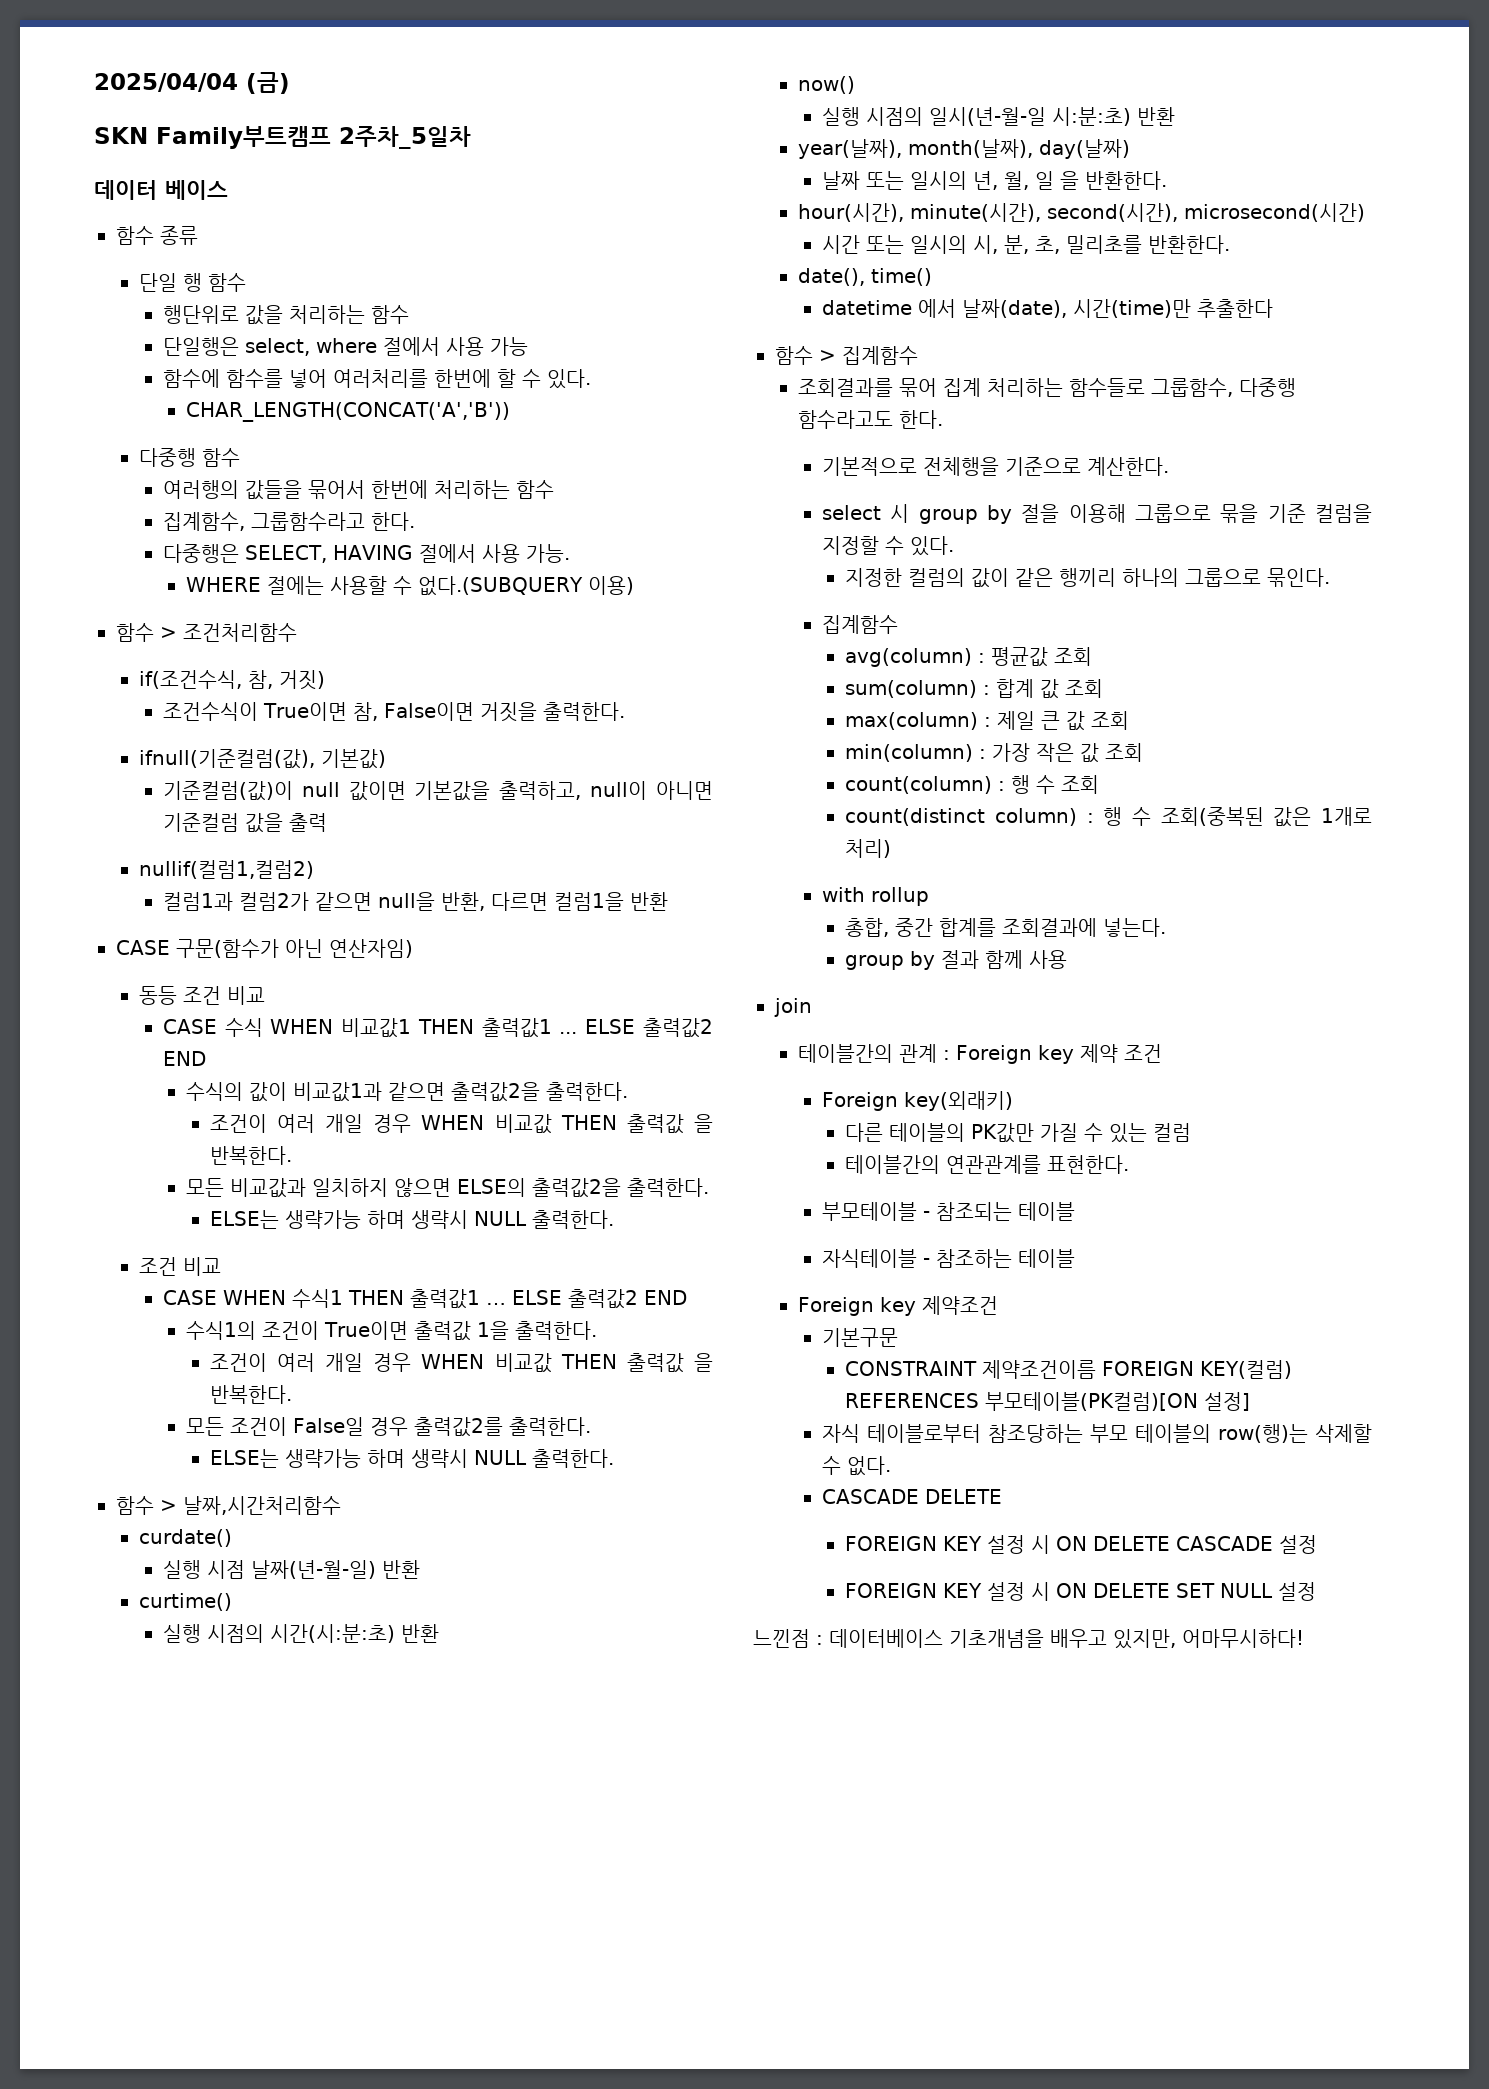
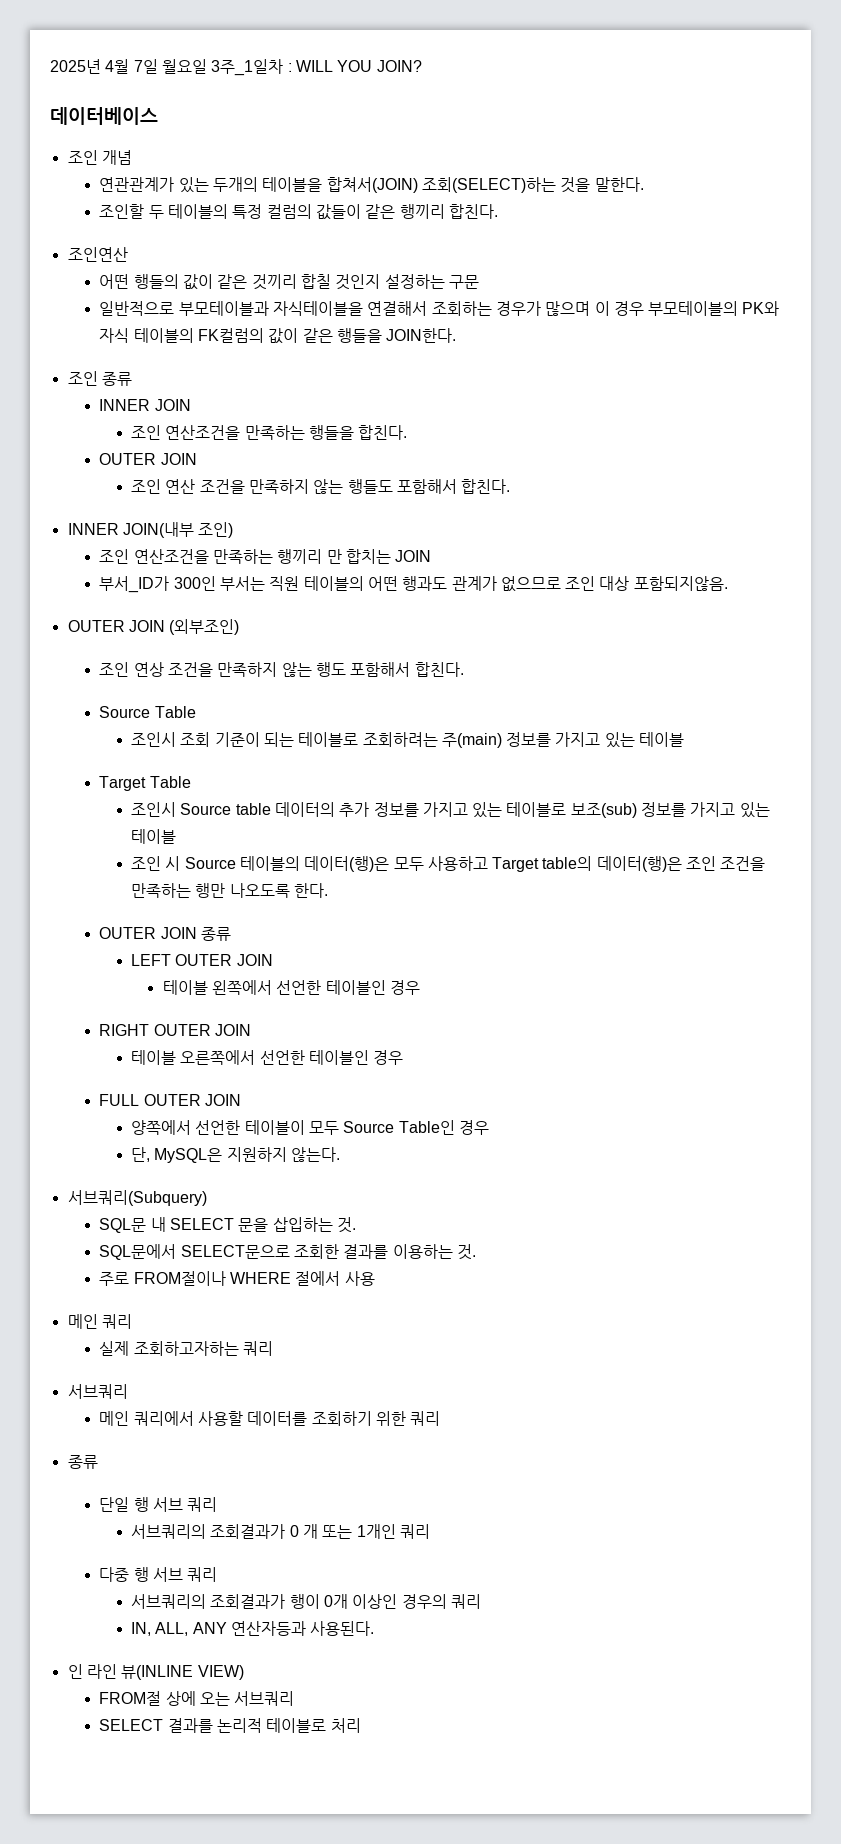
- 2025/04/04 (금)
- SKN Family부트캠프 2주차_5일차
- 데이터 베이스
- 함수 종류
- 단일 행 함수
- 행단위로 값을 처리하는 함수
- 단일행은 select, where 절에서 사용 가능
- 함수에 함수를 넣어 여러처리를 한번에 할 수 있다.
- CHAR_LENGTH(CONCAT('A','B'))
- 다중행 함수
- 여러행의 값들을 묶어서 한번에 처리하는 함수
- 집계함수, 그룹함수라고 한다.
- 다중행은 SELECT, HAVING 절에서 사용 가능.
- WHERE 절에는 사용할 수 없다.(SUBQUERY 이용)
- 함수 > 조건처리함수
- if(조건수식, 참, 거짓)
- 조건수식이 True이면 참, False이면 거짓을 출력한다.
- ifnull(기준컬럼(값), 기본값)
- 기준컬럼(값)이 null 값이면 기본값을 출력하고, null이 아니면 기준컬럼 값을 출력
- nullif(컬럼1,컬럼2)
- 컬럼1과 컬럼2가 같으면 null을 반환, 다르면 컬럼1을 반환
- CASE 구문(함수가 아닌 연산자임)
- 동등 조건 비교
- CASE 수식 WHEN 비교값1 THEN 출력값1 ... ELSE 출력값2 END
- 수식의 값이 비교값1과 같으면 출력값2을 출력한다.
- 조건이 여러 개일 경우 WHEN 비교값 THEN 출력값 을 반복한다.
- 모든 비교값과 일치하지 않으면 ELSE의 출력값2을 출력한다.
- ELSE는 생략가능 하며 생략시 NULL 출력한다.
- 조건 비교
- CASE WHEN 수식1 THEN 출력값1 … ELSE 출력값2 END
- 수식1의 조건이 True이면 출력값 1을 출력한다.
- 조건이 여러 개일 경우 WHEN 비교값 THEN 출력값 을 반복한다.
- 모든 조건이 False일 경우 출력값2를 출력한다.
- ELSE는 생략가능 하며 생략시 NULL 출력한다.
- 함수 > 날짜,시간처리함수
- curdate()
- 실행 시점 날짜(년-월-일) 반환
- curtime()
- 실행 시점의 시간(시:분:초) 반환
- now()
- 실행 시점의 일시(년-월-일 시:분:초) 반환
- year(날짜), month(날짜), day(날짜)
- 날짜 또는 일시의 년, 월, 일 을 반환한다.
- hour(시간), minute(시간), second(시간), microsecond(시간)
- 시간 또는 일시의 시, 분, 초, 밀리초를 반환한다.
- date(), time()
- datetime 에서 날짜(date), 시간(time)만 추출한다
- 함수 > 집계함수
- 조회결과를 묶어 집계 처리하는 함수들로 그룹함수, 다중행 함수라고도 한다.
- 기본적으로 전체행을 기준으로 계산한다.
- select 시 group by 절을 이용해 그룹으로 묶을 기준 컬럼을 지정할 수 있다.
- 지정한 컬럼의 값이 같은 행끼리 하나의 그룹으로 묶인다.
- 집계함수
- avg(column) : 평균값 조회
- sum(column) : 합계 값 조회
- max(column) : 제일 큰 값 조회
- min(column) : 가장 작은 값 조회
- count(column) : 행 수 조회
- count(distinct column) : 행 수 조회(중복된 값은 1개로 처리)
- with rollup
- 총합, 중간 합계를 조회결과에 넣는다.
- group by 절과 함께 사용
- join
- 테이블간의 관계 : Foreign key 제약 조건
- Foreign key(외래키)
- 다른 테이블의 PK값만 가질 수 있는 컬럼
- 테이블간의 연관관계를 표현한다.
- 부모테이블 - 참조되는 테이블
- 자식테이블 - 참조하는 테이블
- Foreign key 제약조건
- 기본구문
- CONSTRAINT 제약조건이름 FOREIGN KEY(컬럼) REFERENCES 부모테이블(PK컬럼)[ON 설정]
- 자식 테이블로부터 참조당하는 부모 테이블의 row(행)는 삭제할 수 없다.
- CASCADE DELETE
- FOREIGN KEY 설정 시 ON DELETE CASCADE 설정
- FOREIGN KEY 설정 시 ON DELETE SET NULL 설정
- 느낀점 : 데이터베이스 기초개념을 배우고 있지만, 어마무시하다!
+ 2025년 4월 7일 월요일 3주_1일차 : WILL YOU JOIN?
+ 데이터베이스
+ 조인 개념
+ 연관관계가 있는 두개의 테이블을 합쳐서(JOIN) 조회(SELECT)하는 것을 말한다.
+ 조인할 두 테이블의 특정 컬럼의 값들이 같은 행끼리 합친다.
+ 조인연산
+ 어떤 행들의 값이 같은 것끼리 합칠 것인지 설정하는 구문
+ 일반적으로 부모테이블과 자식테이블을 연결해서 조회하는 경우가 많으며 이 경우 부모테이블의 PK와 자식 테이블의 FK컬럼의 값이 같은 행들을 JOIN한다.
+ 조인 종류
+ INNER JOIN
+ 조인 연산조건을 만족하는 행들을 합친다.
+ OUTER JOIN
+ 조인 연산 조건을 만족하지 않는 행들도 포함해서 합친다.
+ INNER JOIN(내부 조인)
+ 조인 연산조건을 만족하는 행끼리 만 합치는 JOIN
+ 부서_ID가 300인 부서는 직원 테이블의 어떤 행과도 관계가 없으므로 조인 대상 포함되지않음.
+ OUTER JOIN (외부조인)
+ 조인 연상 조건을 만족하지 않는 행도 포함해서 합친다.
+ Source Table
+ 조인시 조회 기준이 되는 테이블로 조회하려는 주(main) 정보를 가지고 있는 테이블
+ Target Table
+ 조인시 Source table 데이터의 추가 정보를 가지고 있는 테이블로 보조(sub) 정보를 가지고 있는 테이블
+ 조인 시 Source 테이블의 데이터(행)은 모두 사용하고 Target table의 데이터(행)은 조인 조건을 만족하는 행만 나오도록 한다.
+ OUTER JOIN 종류
+ LEFT OUTER JOIN
+ 테이블 왼쪽에서 선언한 테이블인 경우
+ RIGHT OUTER JOIN
+ 테이블 오른쪽에서 선언한 테이블인 경우
+ FULL OUTER JOIN
+ 양쪽에서 선언한 테이블이 모두 Source Table인 경우
+ 단, MySQL은 지원하지 않는다.
+ 서브쿼리(Subquery)
+ SQL문 내 SELECT 문을 삽입하는 것.
+ SQL문에서 SELECT문으로 조회한 결과를 이용하는 것.
+ 주로 FROM절이나 WHERE 절에서 사용
+ 메인 쿼리
+ 실제 조회하고자하는 쿼리
+ 서브쿼리
+ 메인 쿼리에서 사용할 데이터를 조회하기 위한 쿼리
+ 종류
+ 단일 행 서브 쿼리
+ 서브쿼리의 조회결과가 0 개 또는 1개인 쿼리
+ 다중 행 서브 쿼리
+ 서브쿼리의 조회결과가 행이 0개 이상인 경우의 쿼리
+ IN, ALL, ANY 연산자등과 사용된다.
+ 인 라인 뷰(INLINE VIEW)
+ FROM절 상에 오는 서브쿼리
+ SELECT 결과를 논리적 테이블로 처리

